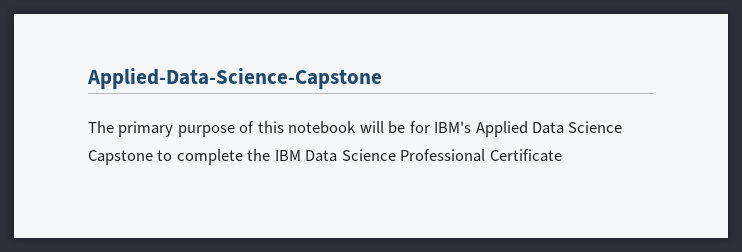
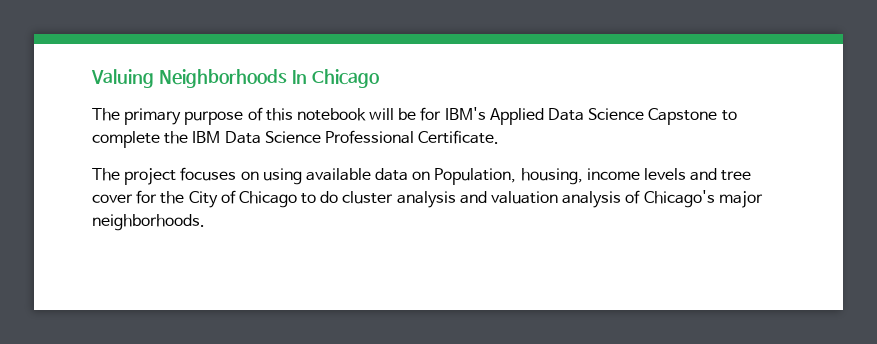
- Applied-Data-Science-Capstone
+ Valuing Neighborhoods In Chicago
- The primary purpose of this notebook will be for IBM's Applied Data Science Capstone to complete the IBM Data Science Professional Certificate
+ The primary purpose of this notebook will be for IBM's Applied Data Science Capstone to complete the IBM Data Science Professional Certificate.
+ The project focuses on using available data on Population, housing, income levels and tree cover for the City of Chicago to do cluster analysis and valuation analysis of Chicago's major neighborhoods.

